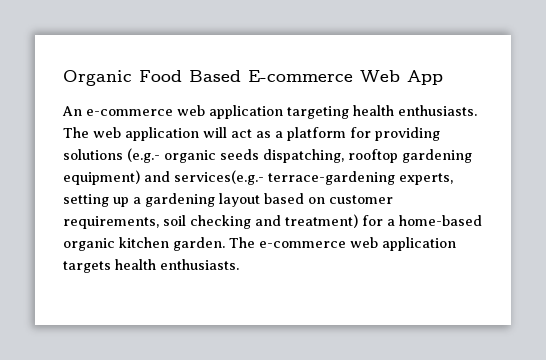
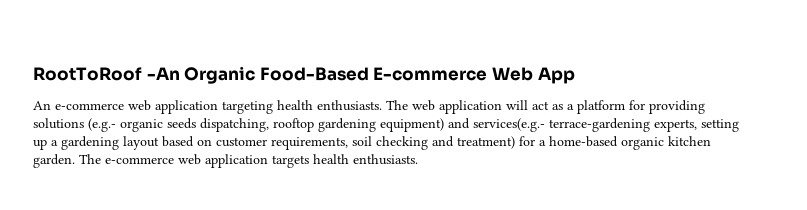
- Organic Food Based E-commerce Web App
+ RootToRoof -An Organic Food-Based E-commerce Web App

